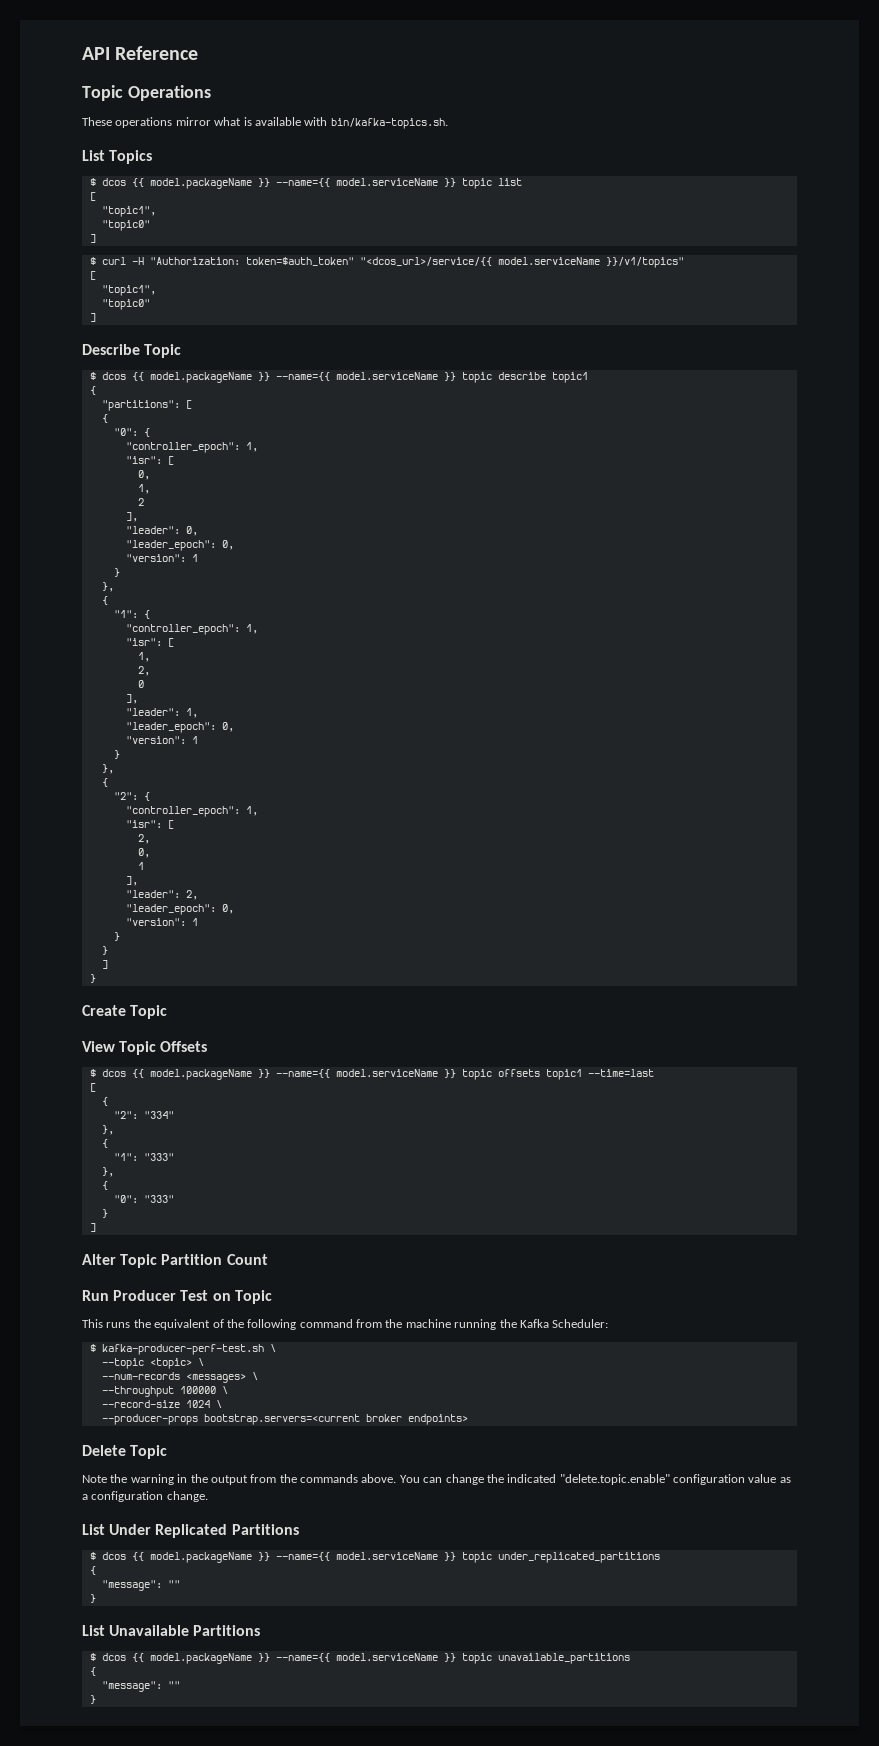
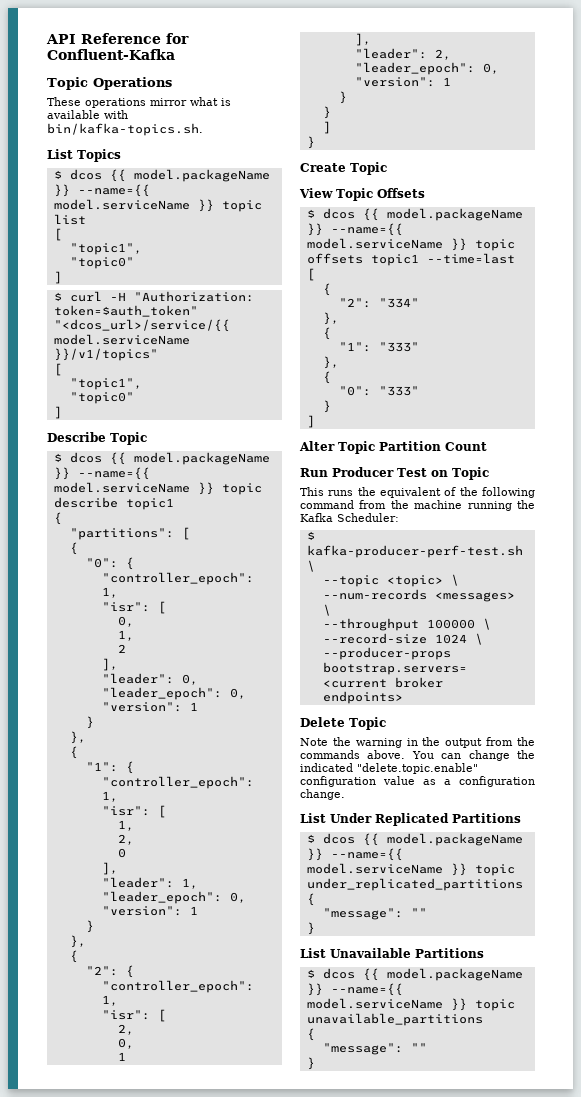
- API Reference
+ API Reference for Confluent-Kafka

